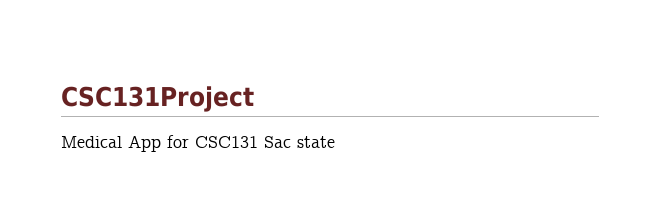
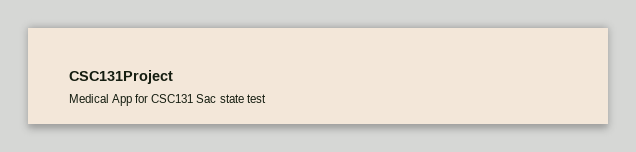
- Medical App for CSC131 Sac state
+ Medical App for CSC131 Sac state test

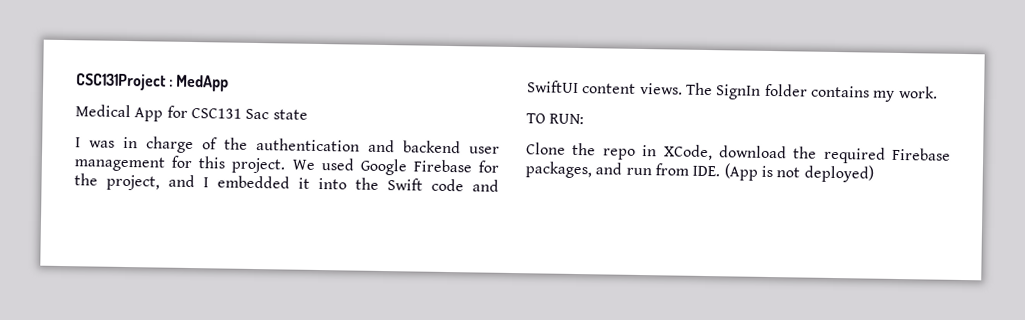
- CSC131Project
+ CSC131Project : MedApp
- Medical App for CSC131 Sac state test
+ Medical App for CSC131 Sac state
+ I was in charge of the authentication and backend user management for this project. We used Google Firebase for the project, and I embedded it into the Swift code and SwiftUI content views. The SignIn folder contains my work.
+ TO RUN:
+ Clone the repo in XCode, download the required Firebase packages, and run from IDE. (App is not deployed)

